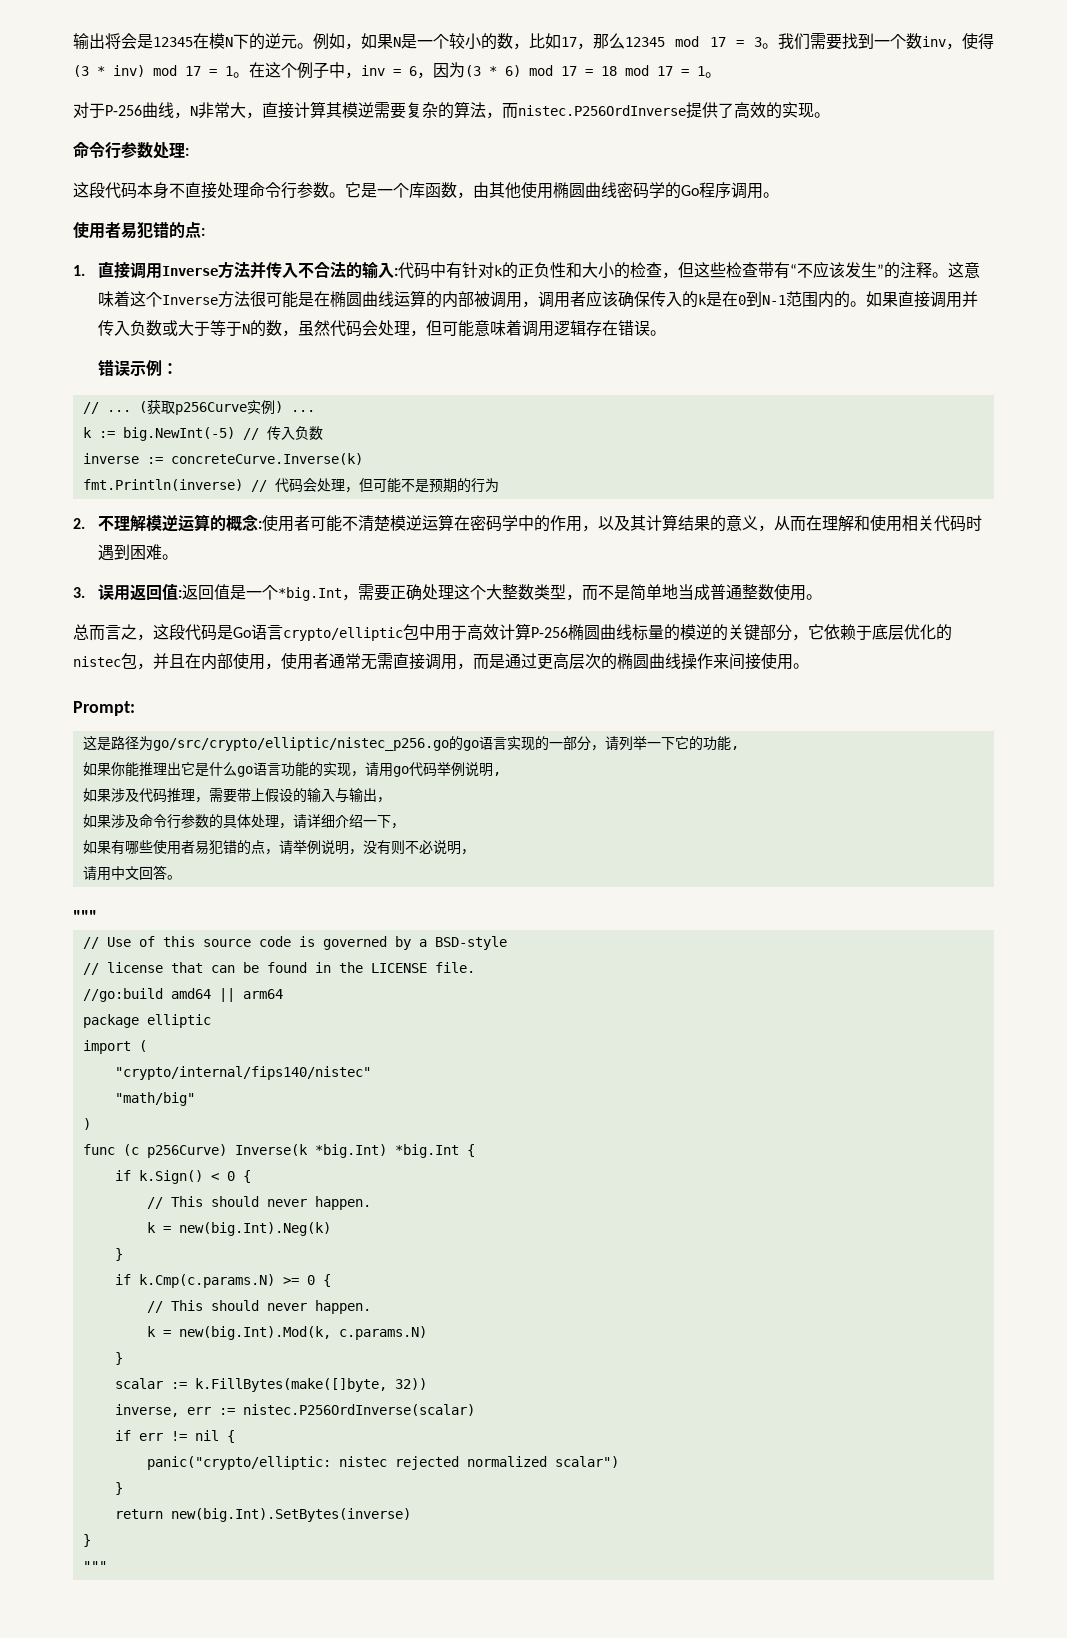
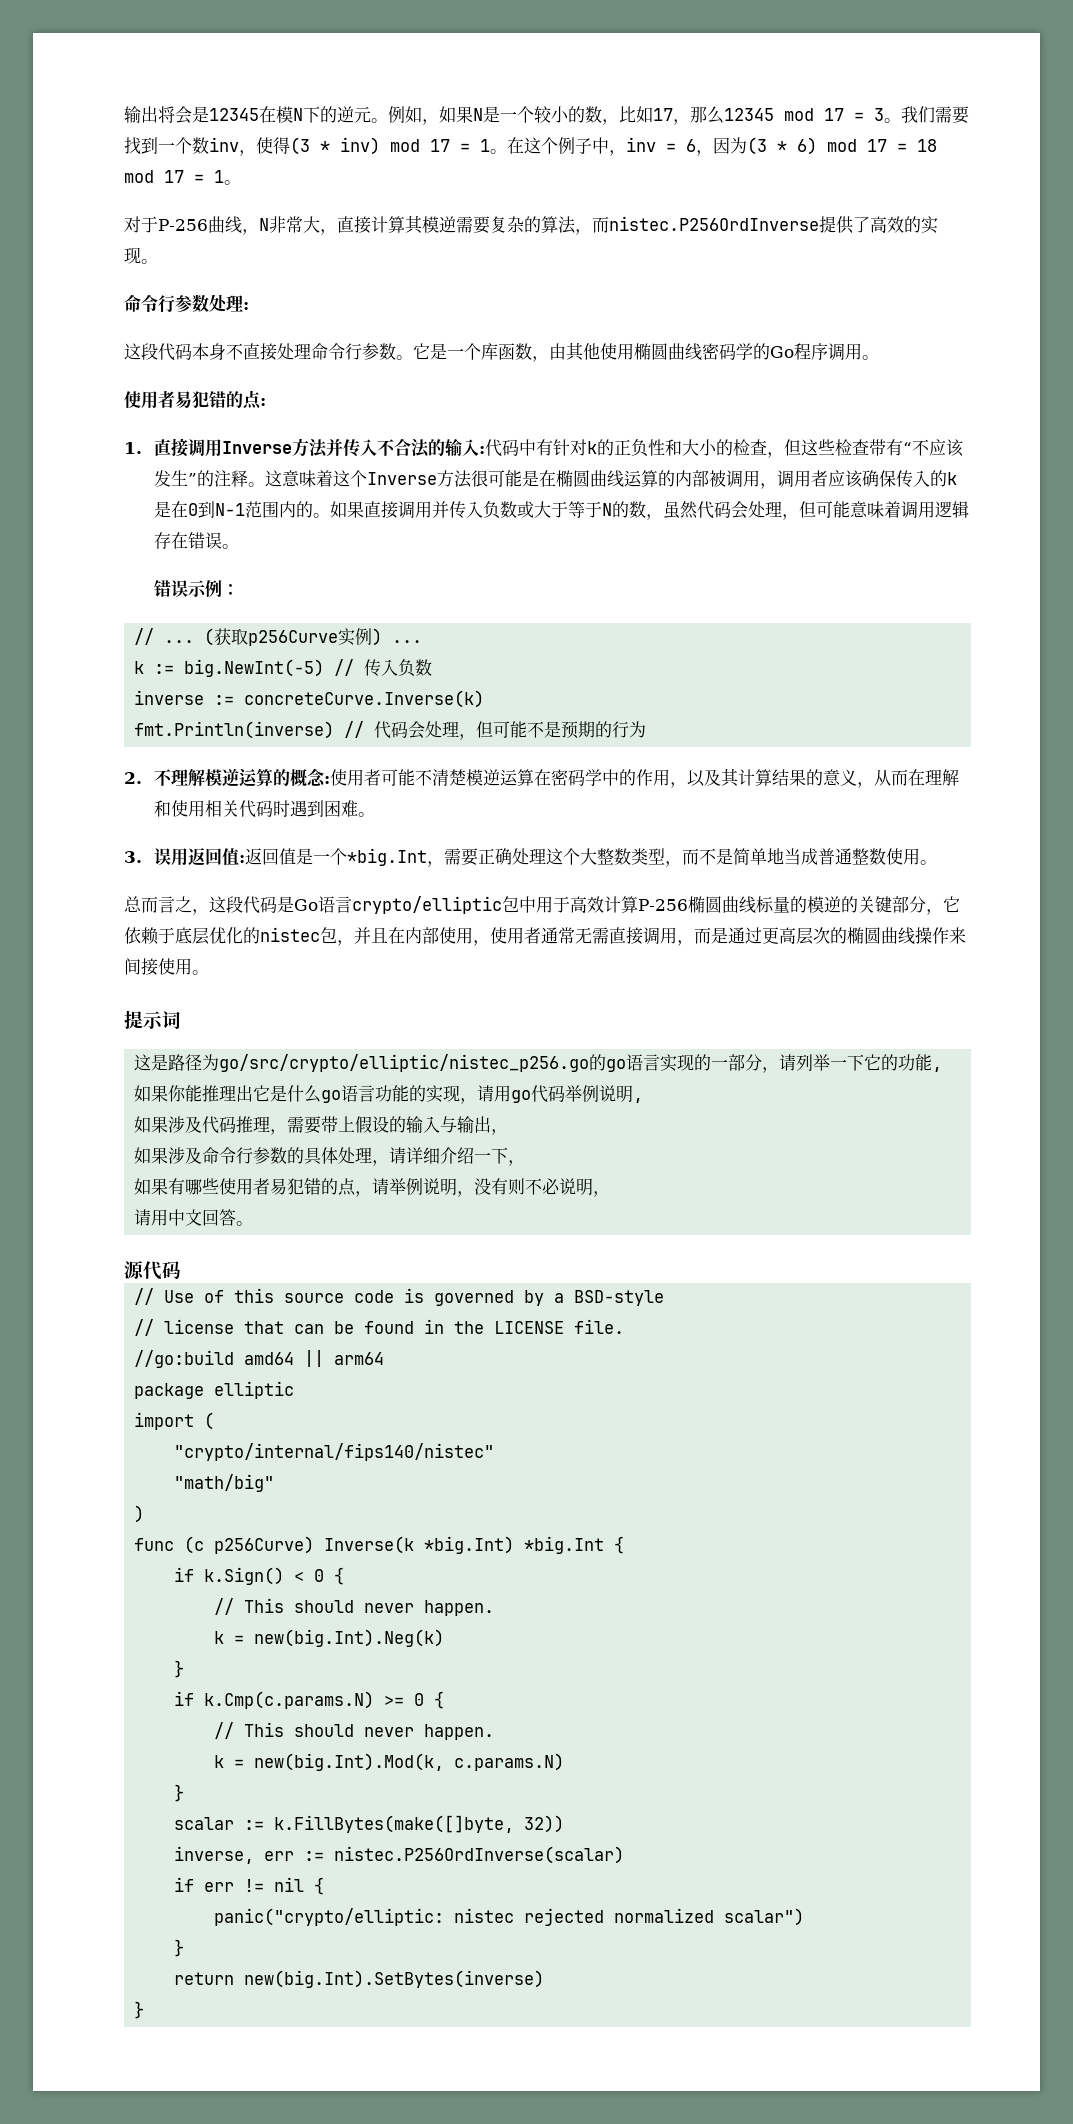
- Prompt:
+ 提示词
  请用中文回答。
- """
+ 源代码
  return new(big.Int).SetBytes(inverse)
  }
- """

